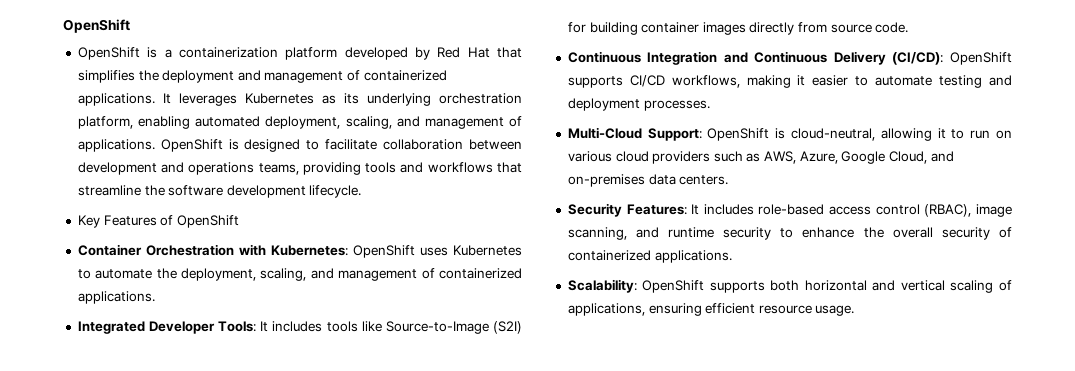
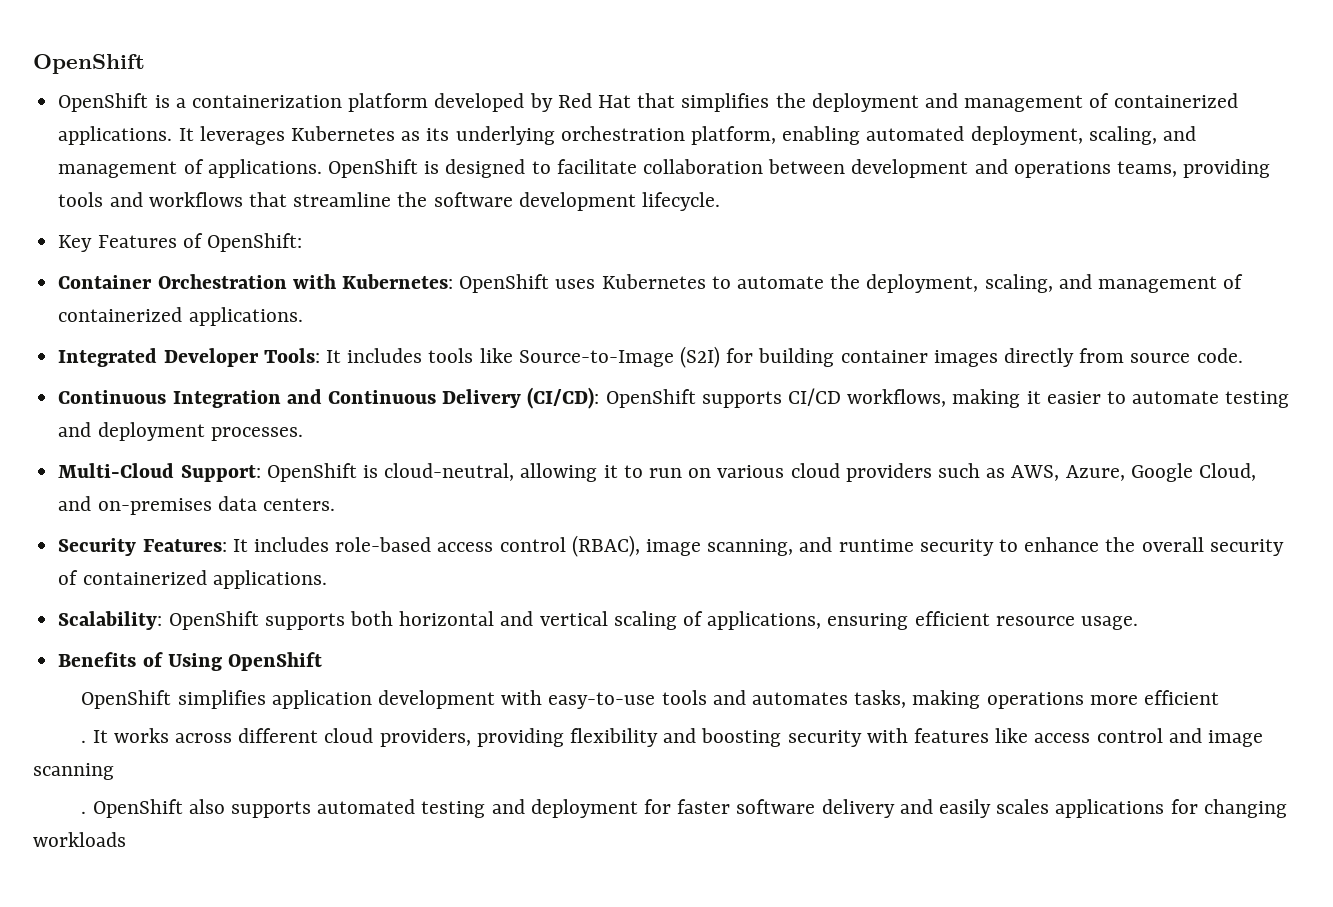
- Key Features of OpenShift
+ Key Features of OpenShift:
+ Benefits of Using OpenShift
+ OpenShift simplifies application development with easy-to-use tools and automates tasks, making operations more efficient
+ . It works across different cloud providers, providing flexibility and boosting security with features like access control and image scanning
+ . OpenShift also supports automated testing and deployment for faster software delivery and easily scales applications for changing workloads

